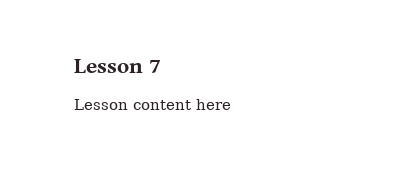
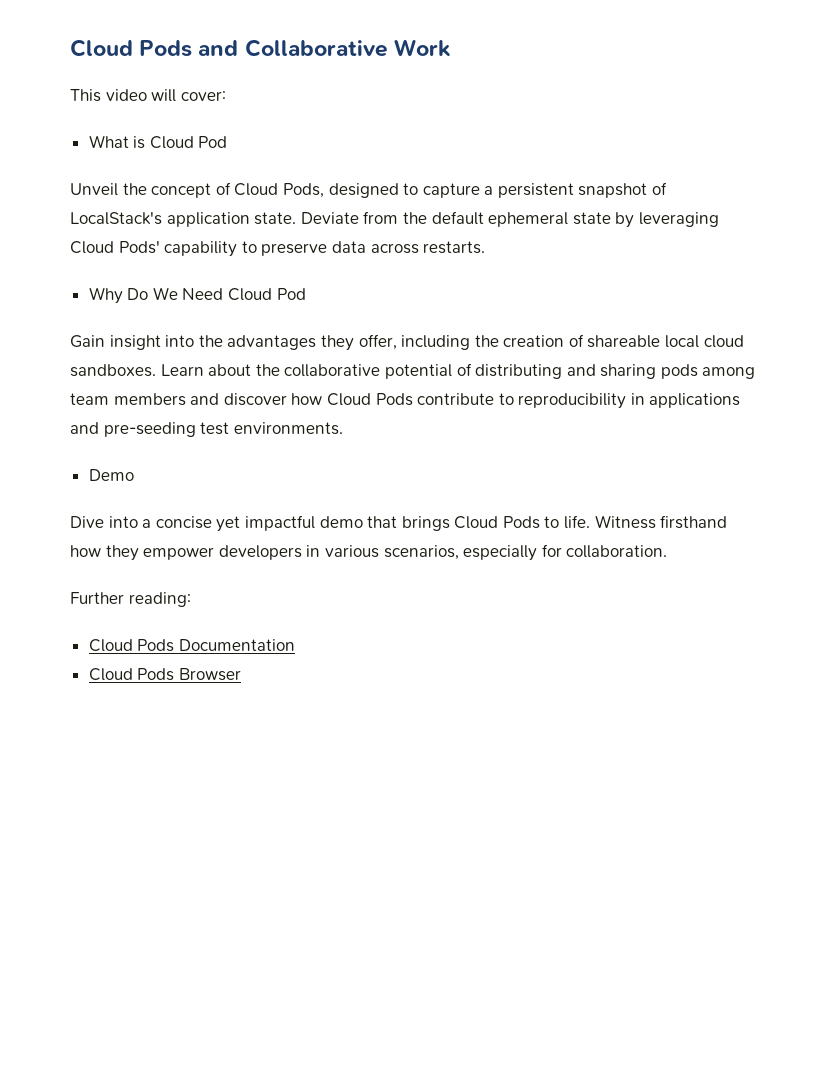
- Lesson 7
- Lesson content here
+ Cloud Pods and Collaborative Work
+ This video will cover:
+ What is Cloud Pod
+ Unveil the concept of Cloud Pods, designed to capture a persistent snapshot of LocalStack's application state. Deviate from the default ephemeral state by leveraging Cloud Pods' capability to preserve data across restarts.
+ Why Do We Need Cloud Pod
+ Gain insight into the advantages they offer, including the creation of shareable local cloud sandboxes. Learn about the collaborative potential of distributing and sharing pods among team members and discover how Cloud Pods contribute to reproducibility in applications and pre-seeding test environments.
+ Demo
+ Dive into a concise yet impactful demo that brings Cloud Pods to life. Witness firsthand how they empower developers in various scenarios, especially for collaboration.
+ Further reading:
+ Cloud Pods Documentation
+ Cloud Pods Browser

